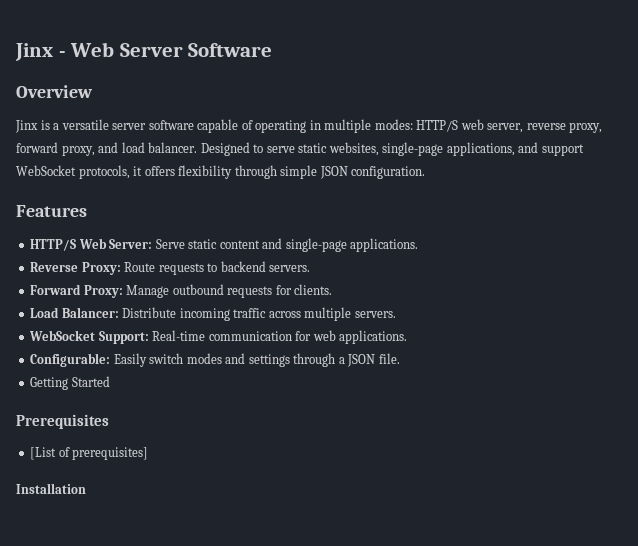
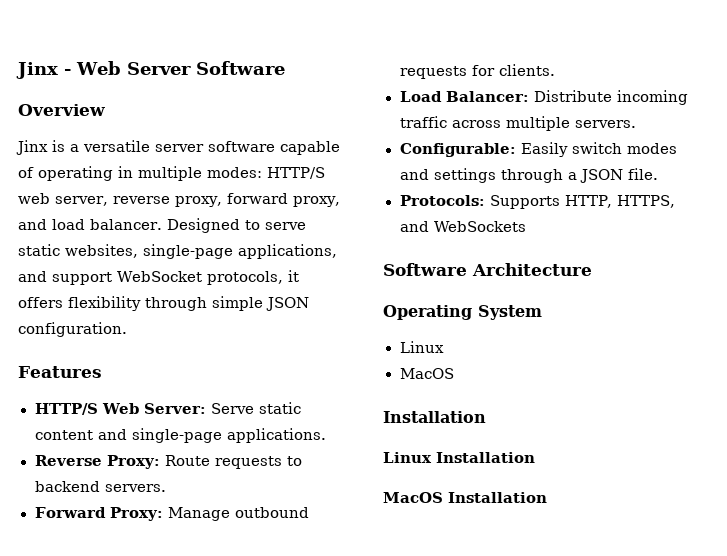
- WebSocket Support: Real-time communication for web applications.
- Getting Started
- Prerequisites
- [List of prerequisites]
+ Protocols: Supports HTTP, HTTPS, and WebSockets
+ Software Architecture
+ Operating System
+ Linux
+ MacOS
  Installation
+ Linux Installation
+ MacOS Installation

